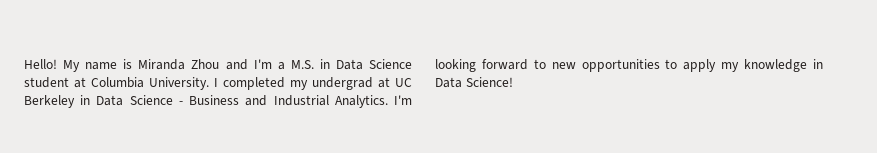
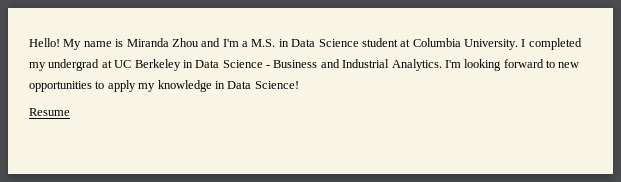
+ Resume

